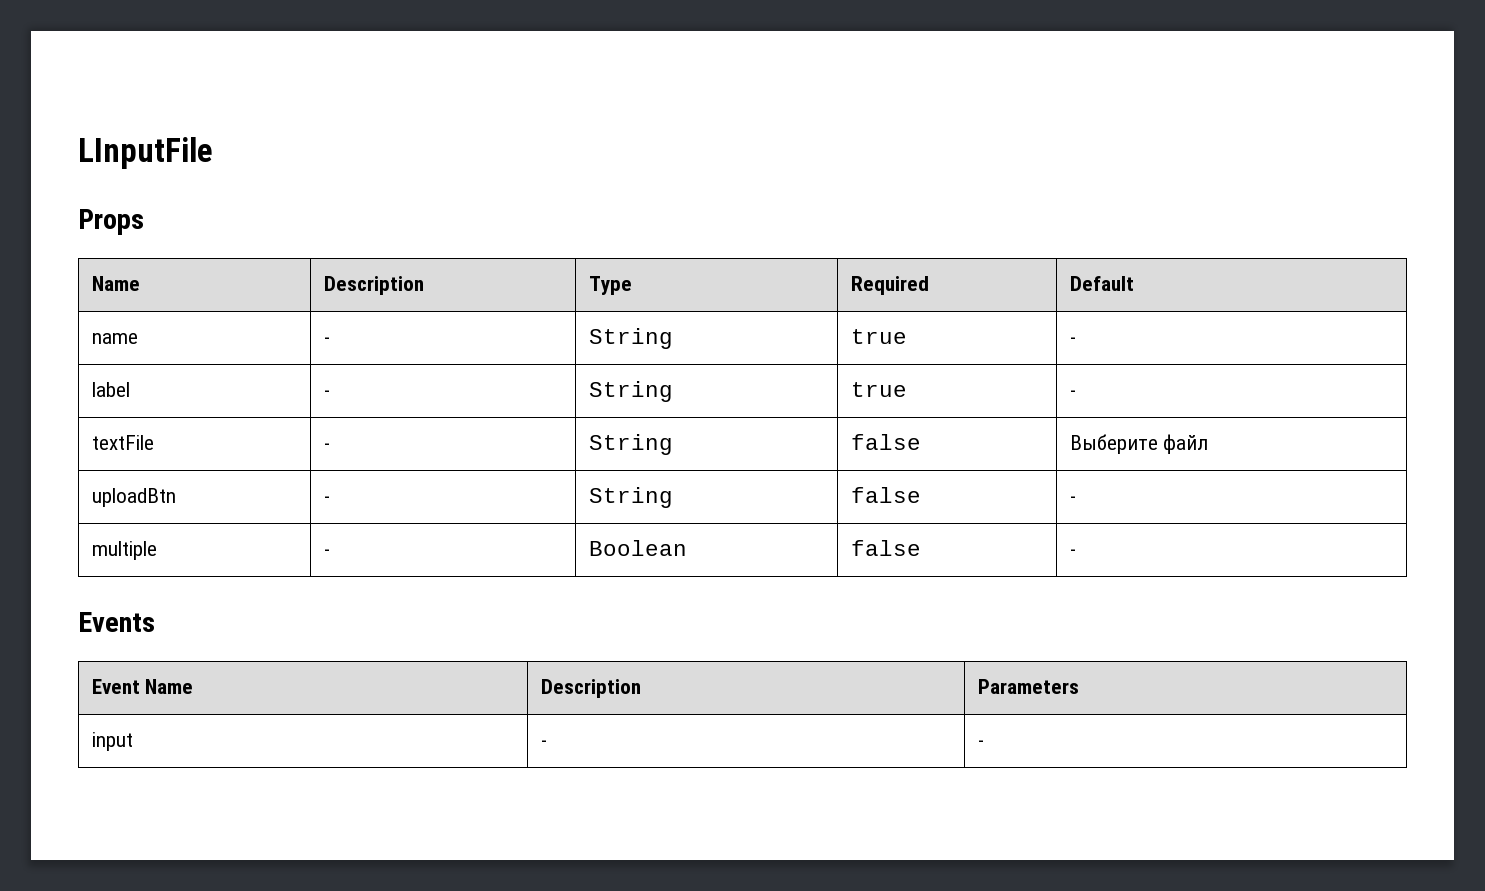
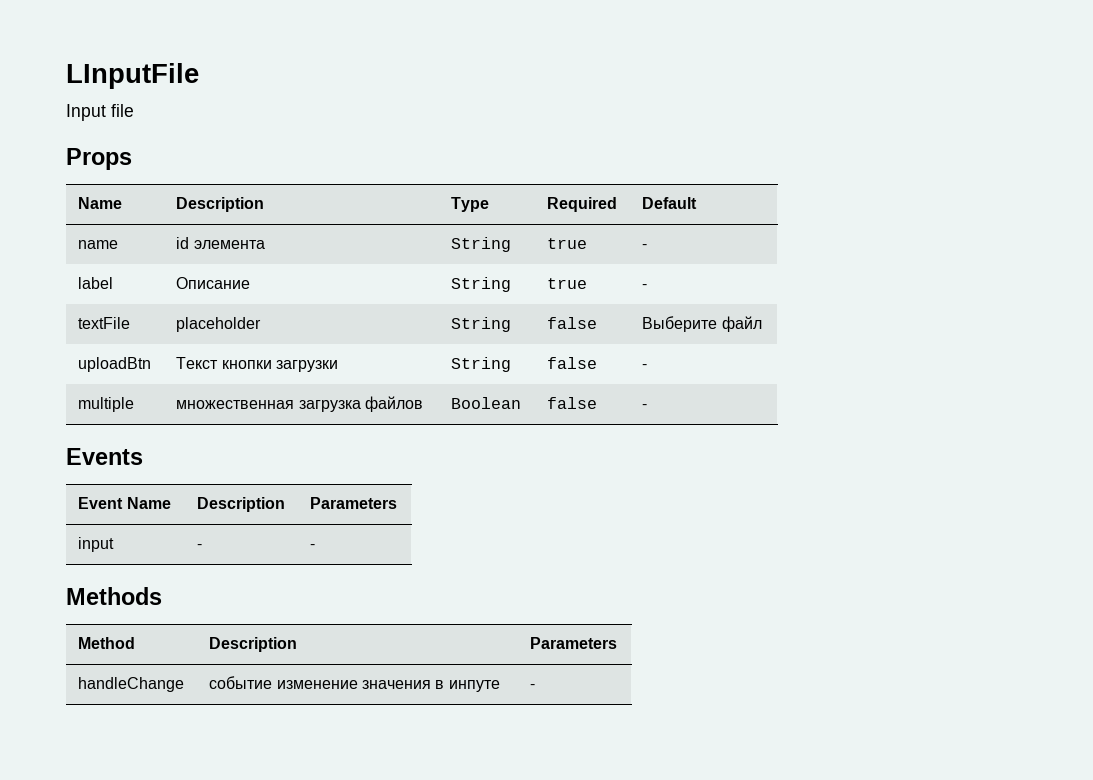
+ Input file
- name | - | String | true | -
+ name | id элемента | String | true | -
- label | - | String | true | -
+ label | Описание | String | true | -
- textFile | - | String | false | Выберите файл
+ textFile | placeholder | String | false | Выберите файл
- uploadBtn | - | String | false | -
+ uploadBtn | Текст кнопки загрузки | String | false | -
- multiple | - | Boolean | false | -
+ multiple | множественная загрузка файлов | Boolean | false | -
+ Methods
+ Method | Description | Parameters
+ handleChange | событие изменение значения в инпуте | -

